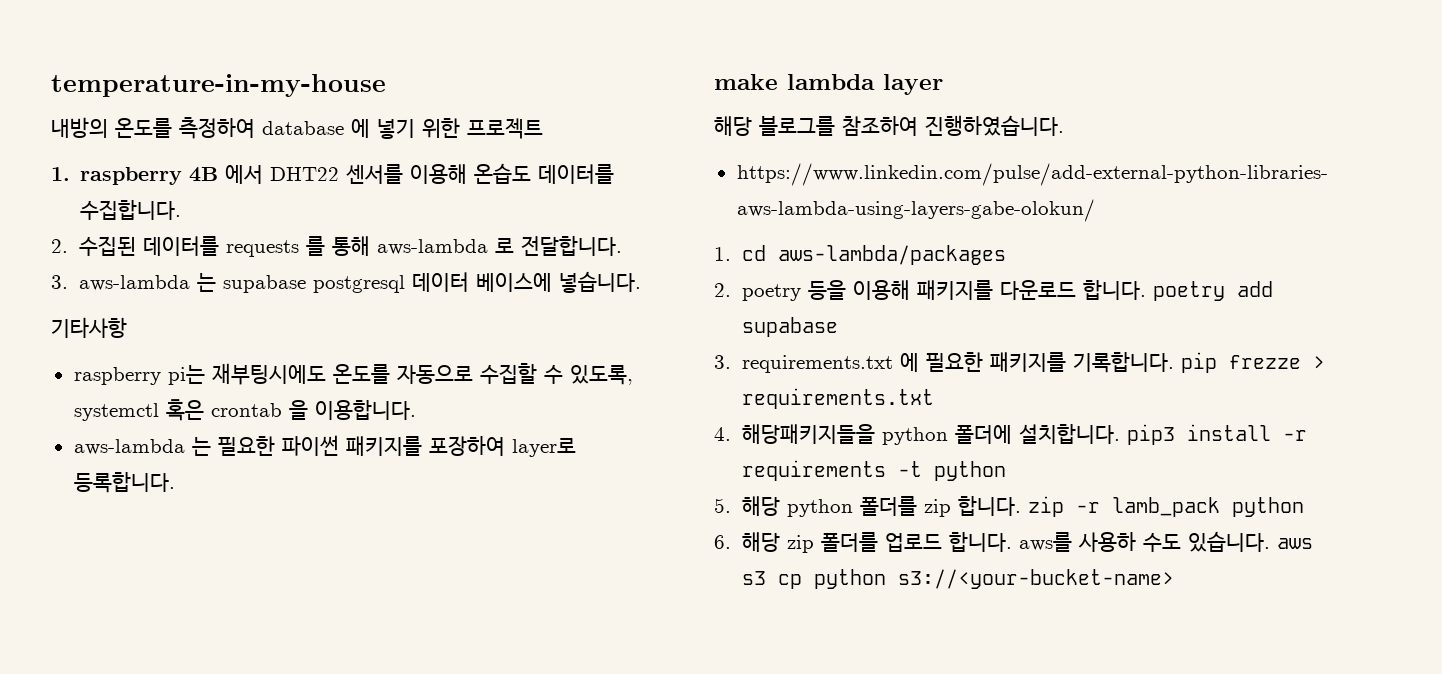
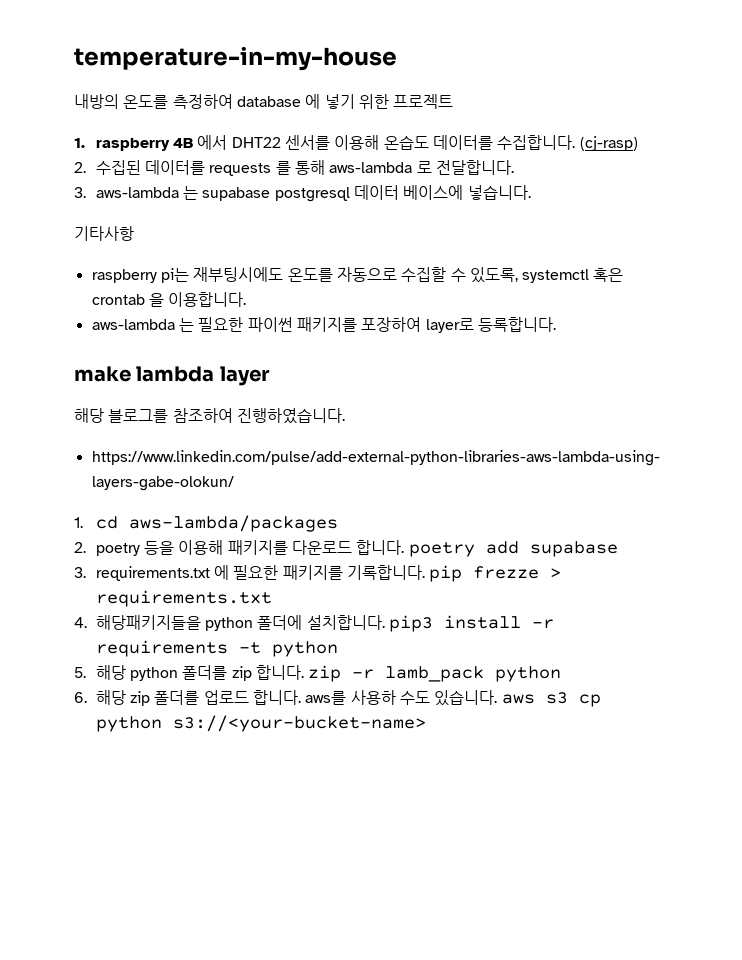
+ (cj-rasp)

